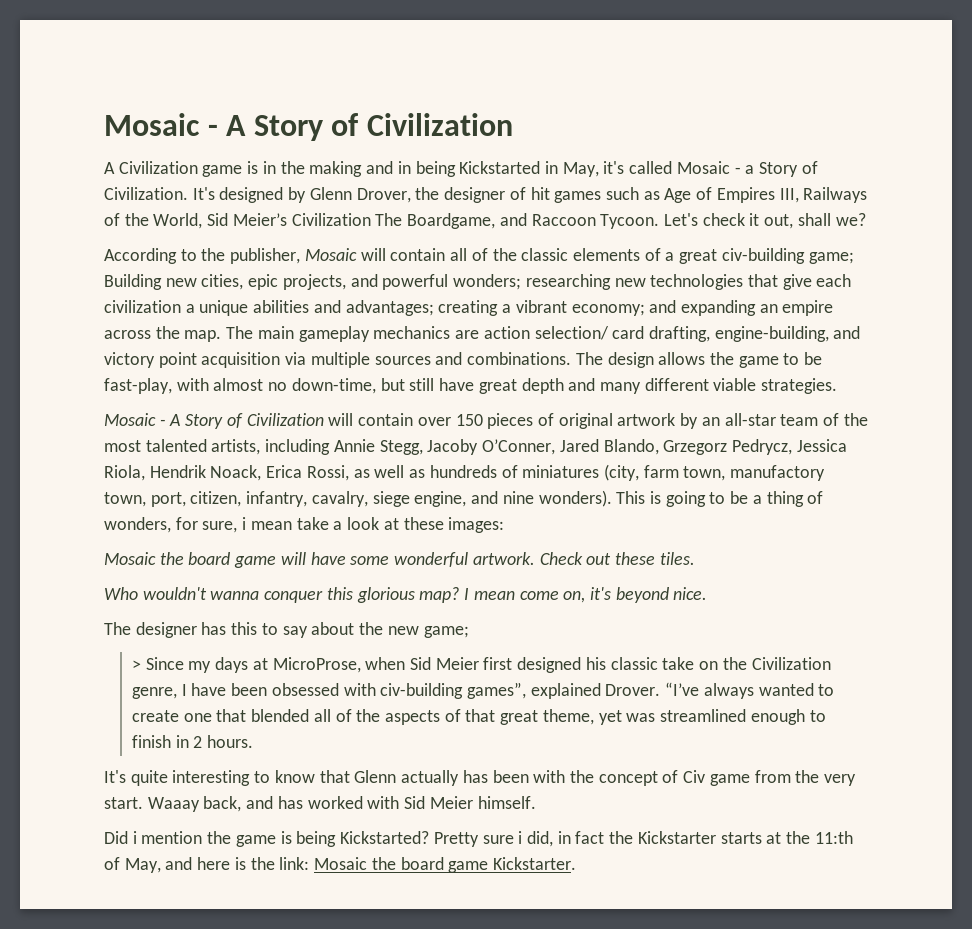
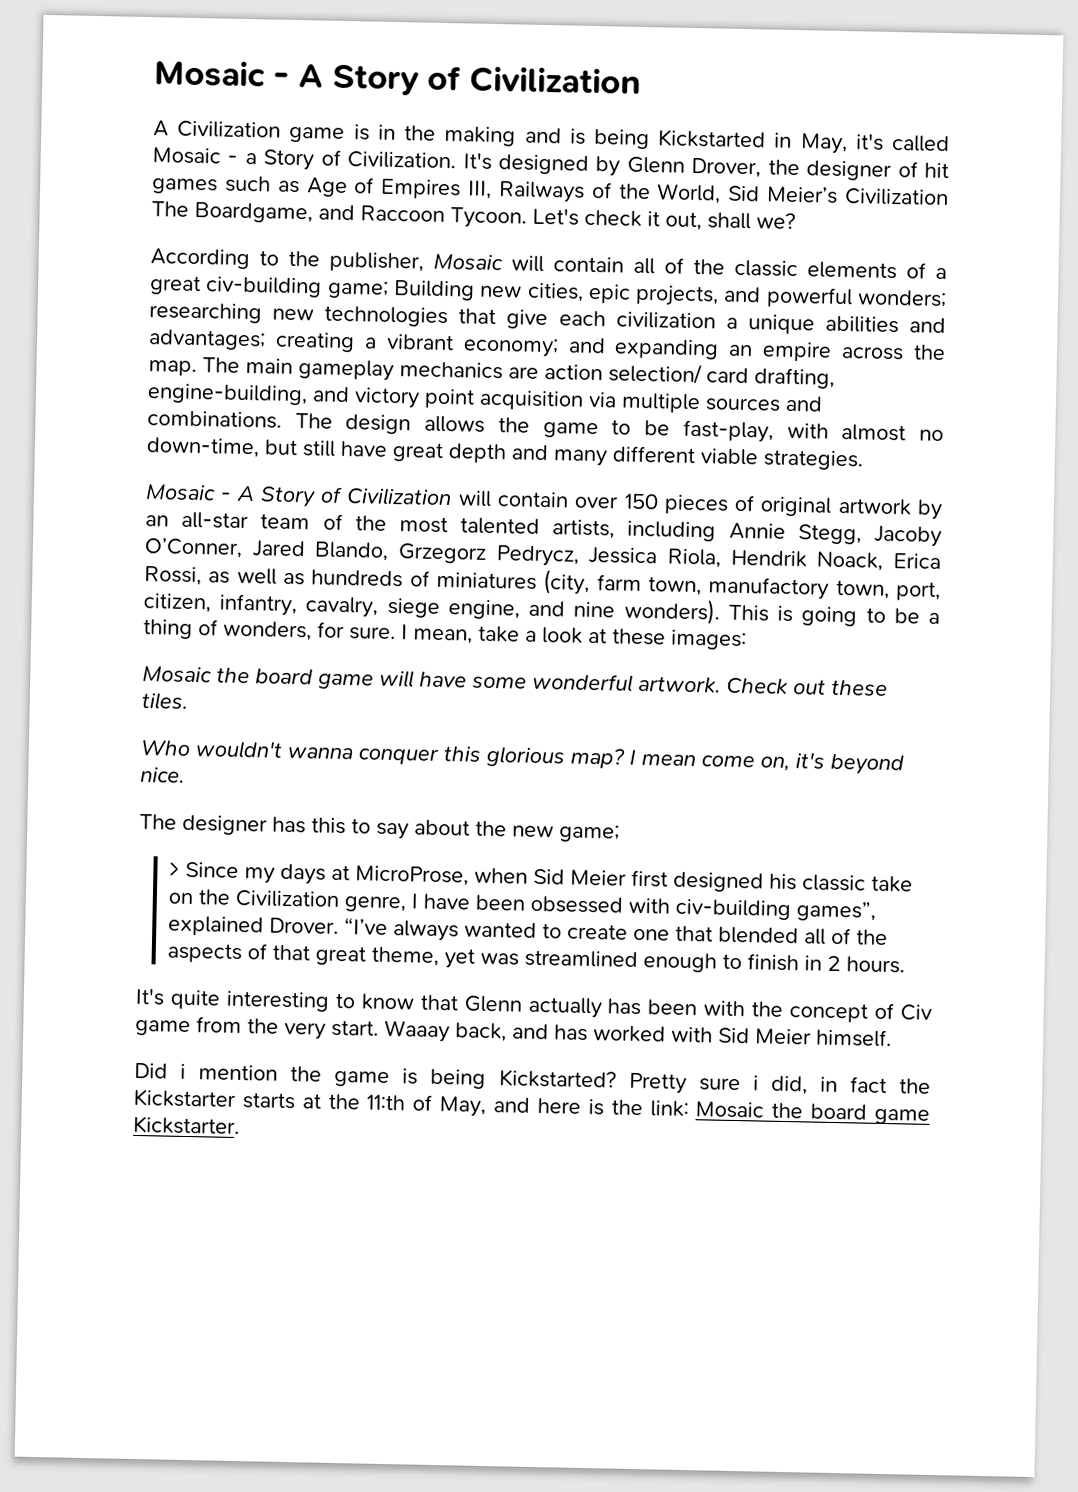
- A Civilization game is in the making and in being Kickstarted in May, it's called Mosaic - a Story of Civilization.
+ A Civilization game is in the making and is being Kickstarted in May, it's called Mosaic - a Story of Civilization.
- This is going to be a thing of wonders, for sure, i mean take a look at these images:
+ This is going to be a thing of wonders, for sure. I mean, take a look at these images:

